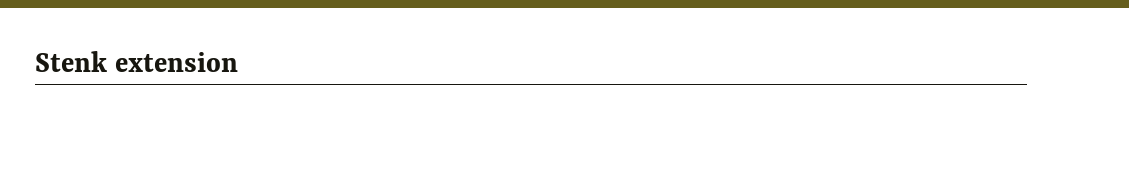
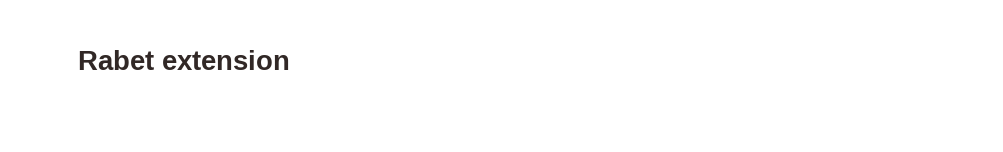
- Stenk extension
+ Rabet extension

